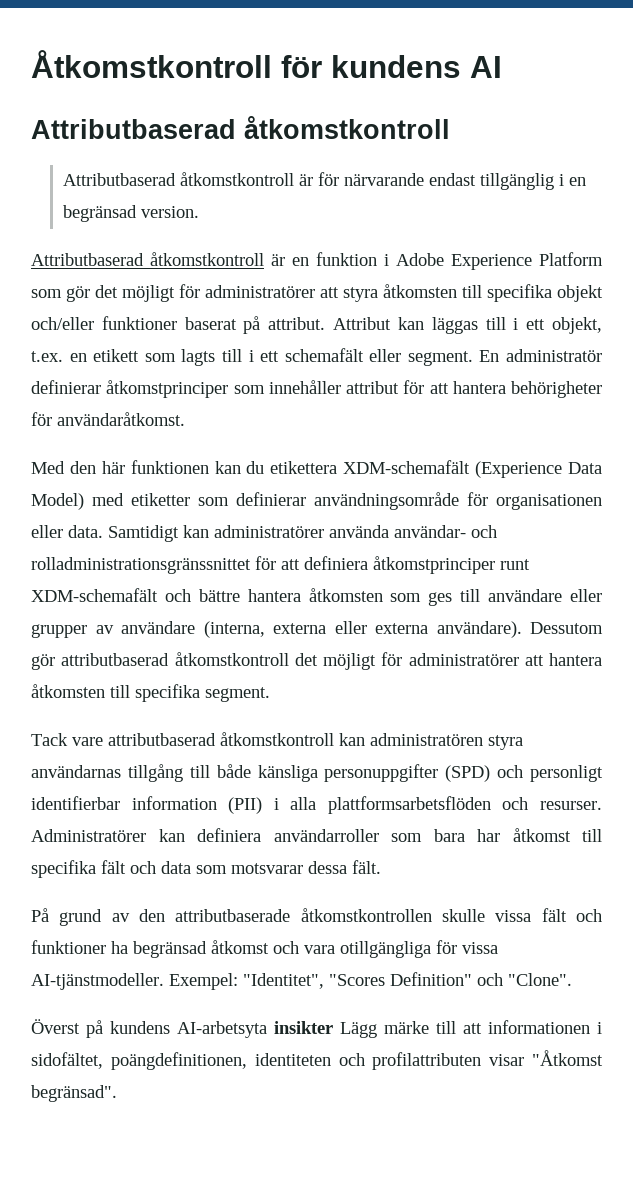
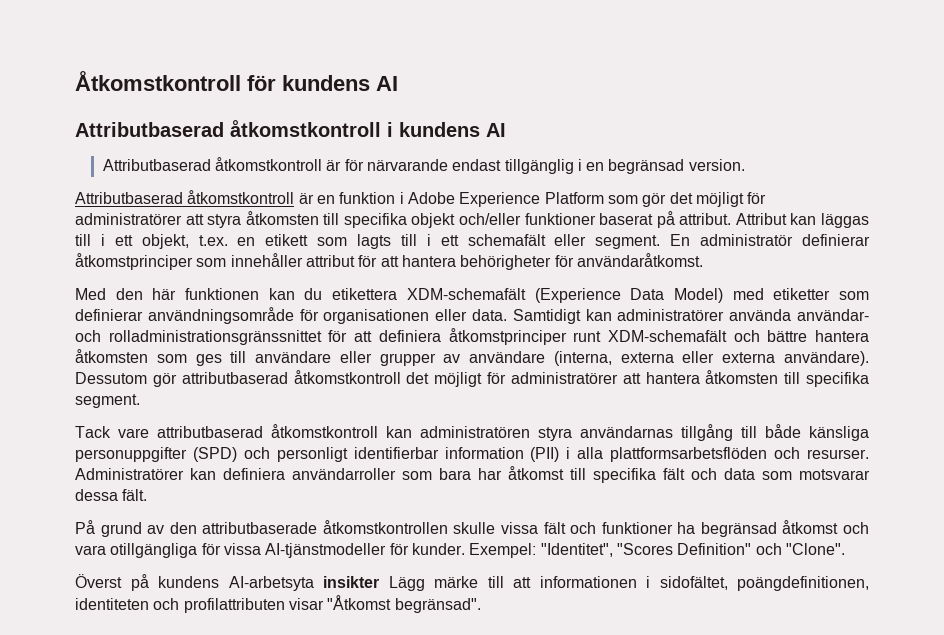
  Åtkomstkontroll för kundens AI
- Attributbaserad åtkomstkontroll
+ Attributbaserad åtkomstkontroll i kundens AI
- På grund av den attributbaserade åtkomstkontrollen skulle vissa fält och funktioner ha begränsad åtkomst och vara otillgängliga för vissa AI-tjänstmodeller.
+ På grund av den attributbaserade åtkomstkontrollen skulle vissa fält och funktioner ha begränsad åtkomst och vara otillgängliga för vissa AI-tjänstmodeller för kunder.

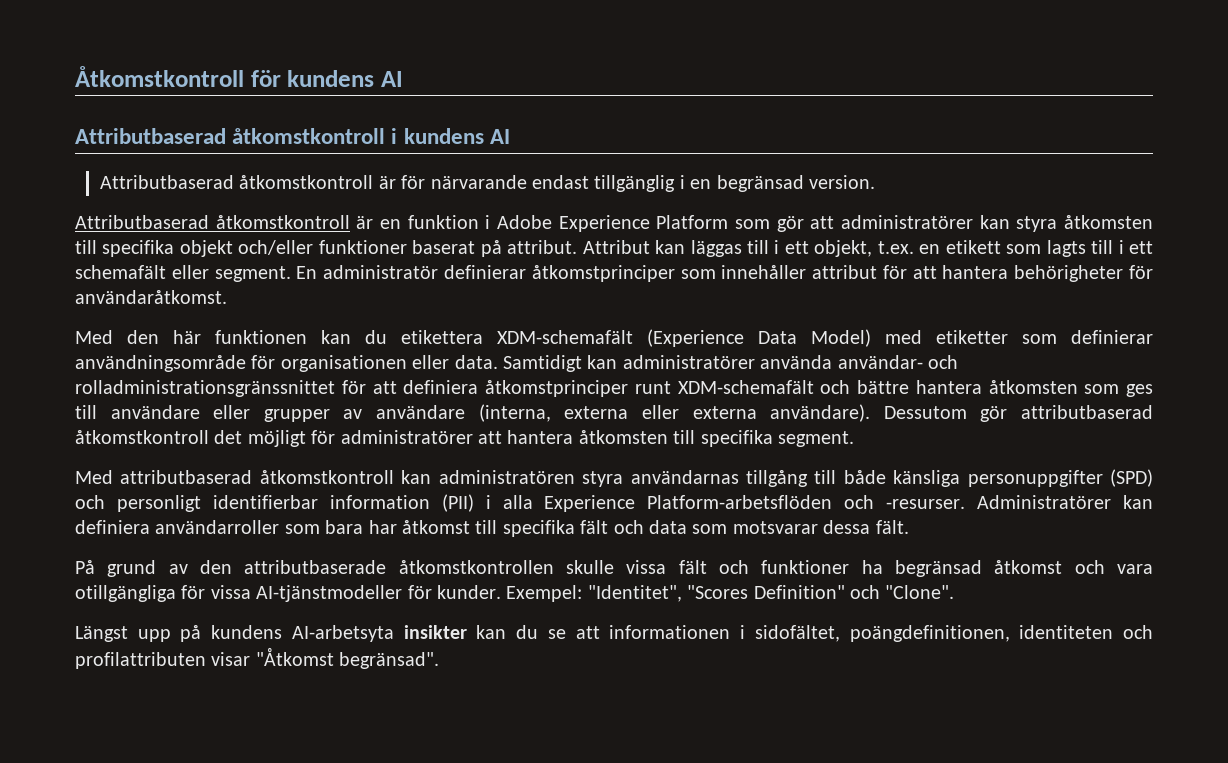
- Attributbaserad åtkomstkontroll är en funktion i Adobe Experience Platform som gör det möjligt för administratörer att styra åtkomsten till specifika objekt och/eller funktioner baserat på attribut.
+ Attributbaserad åtkomstkontroll är en funktion i Adobe Experience Platform som gör att administratörer kan styra åtkomsten till specifika objekt och/eller funktioner baserat på attribut.
- Tack vare attributbaserad åtkomstkontroll kan administratören styra användarnas tillgång till både känsliga personuppgifter (SPD) och personligt identifierbar information (PII) i alla plattformsarbetsflöden och resurser.
+ Med attributbaserad åtkomstkontroll kan administratören styra användarnas tillgång till både känsliga personuppgifter (SPD) och personligt identifierbar information (PII) i alla Experience Platform-arbetsflöden och -resurser.
- Överst på kundens AI-arbetsyta insikter Lägg märke till att informationen i sidofältet, poängdefinitionen, identiteten och profilattributen visar "Åtkomst begränsad".
+ Längst upp på kundens AI-arbetsyta insikter kan du se att informationen i sidofältet, poängdefinitionen, identiteten och profilattributen visar "Åtkomst begränsad".

